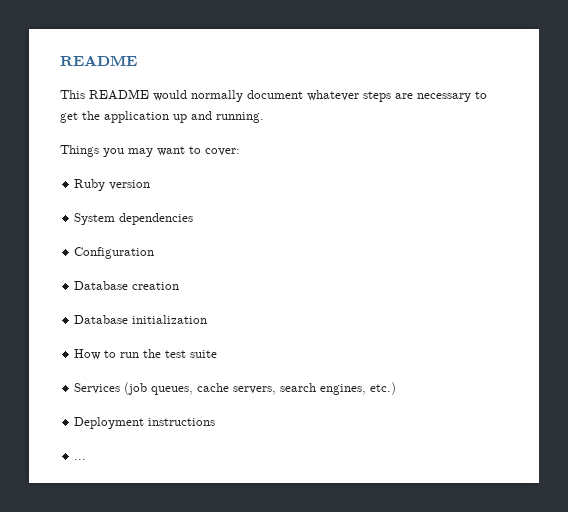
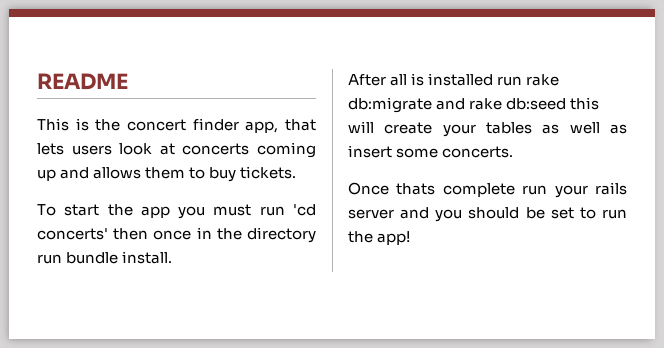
- This README would normally document whatever steps are necessary to get the application up and running.
- Things you may want to cover:
- Ruby version
- System dependencies
- Configuration
- Database creation
- Database initialization
- How to run the test suite
- Services (job queues, cache servers, search engines, etc.)
- Deployment instructions
- ...
+ This is the concert finder app, that lets users look at concerts coming up and allows them to buy tickets.
+ To start the app you must run 'cd concerts' then once in the directory run bundle install.
+ After all is installed run rake db:migrate and rake db:seed this will create your tables as well as insert some concerts.
+ Once thats complete run your rails server and you should be set to run the app!

